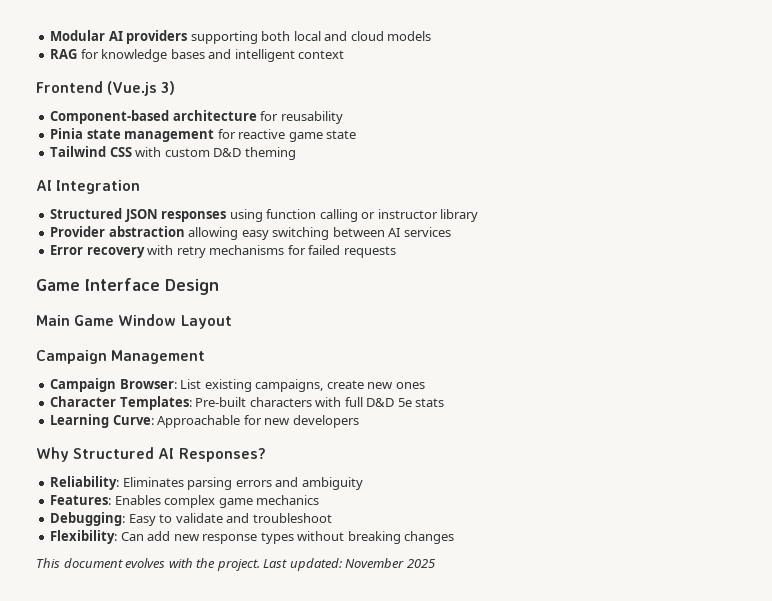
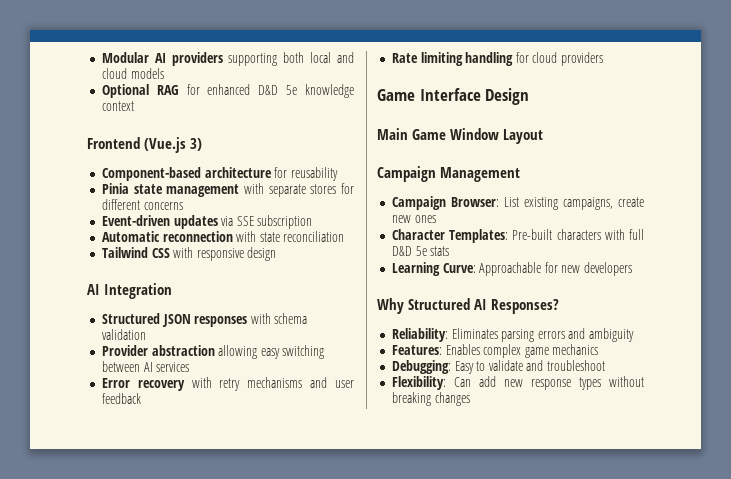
- RAG for knowledge bases and intelligent context
+ Optional RAG for enhanced D&D 5e knowledge context
- Pinia state management for reactive game state
+ Pinia state management with separate stores for different concerns
+ Event-driven updates via SSE subscription
+ Automatic reconnection with state reconciliation
- Tailwind CSS with custom D&D theming
+ Tailwind CSS with responsive design
- Structured JSON responses using function calling or instructor library
+ Structured JSON responses with schema validation
- Error recovery with retry mechanisms for failed requests
+ Error recovery with retry mechanisms and user feedback
+ Rate limiting handling for cloud providers
- This document evolves with the project. Last updated: November 2025

